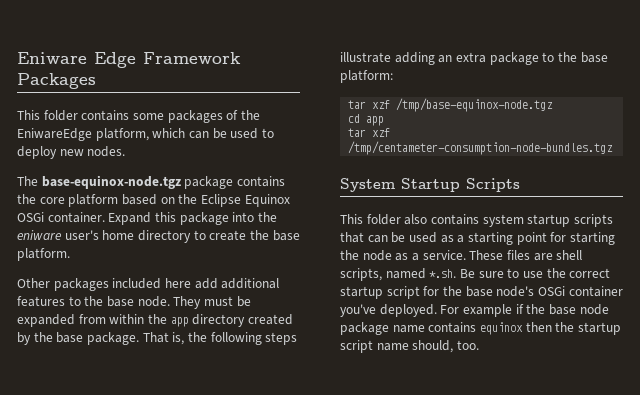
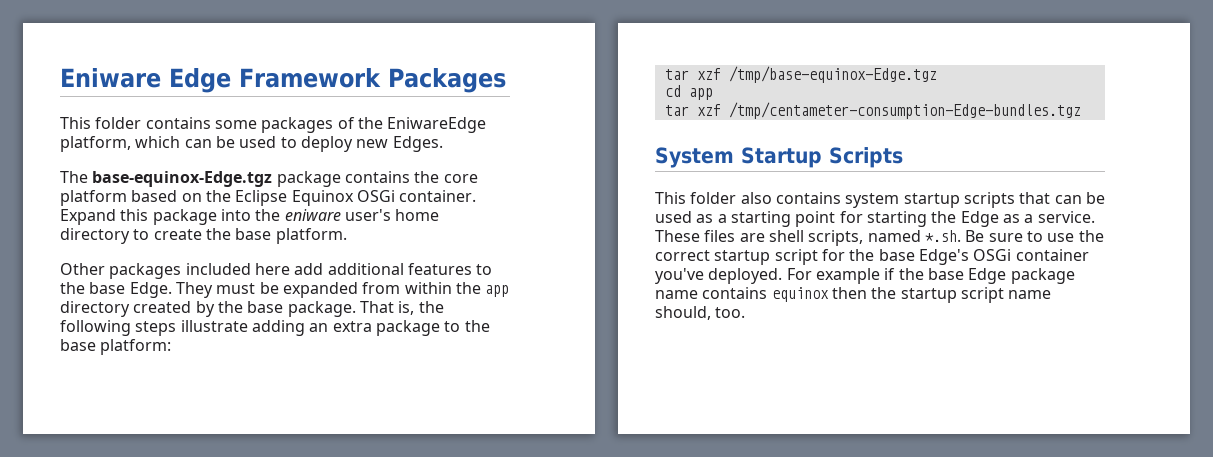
- This folder contains some packages of the EniwareEdge platform, which can be used to deploy new nodes.
+ This folder contains some packages of the EniwareEdge platform, which can be used to deploy new Edges.
- The base-equinox-node.tgz package contains the core platform based on the Eclipse Equinox OSGi container.
+ The base-equinox-Edge.tgz package contains the core platform based on the Eclipse Equinox OSGi container.
- Other packages included here add additional features to the base node.
+ Other packages included here add additional features to the base Edge.
- tar xzf /tmp/base-equinox-node.tgz
+ tar xzf /tmp/base-equinox-Edge.tgz
- tar xzf /tmp/centameter-consumption-node-bundles.tgz
+ tar xzf /tmp/centameter-consumption-Edge-bundles.tgz
- This folder also contains system startup scripts that can be used as a starting point for starting the node as a service.
+ This folder also contains system startup scripts that can be used as a starting point for starting the Edge as a service.
- These files are shell scripts, named *.sh. Be sure to use the correct startup script for the base node's OSGi container you've deployed.
+ These files are shell scripts, named *.sh. Be sure to use the correct startup script for the base Edge's OSGi container you've deployed.
- For example if the base node package name contains equinox then the startup script name should, too.
+ For example if the base Edge package name contains equinox then the startup script name should, too.

